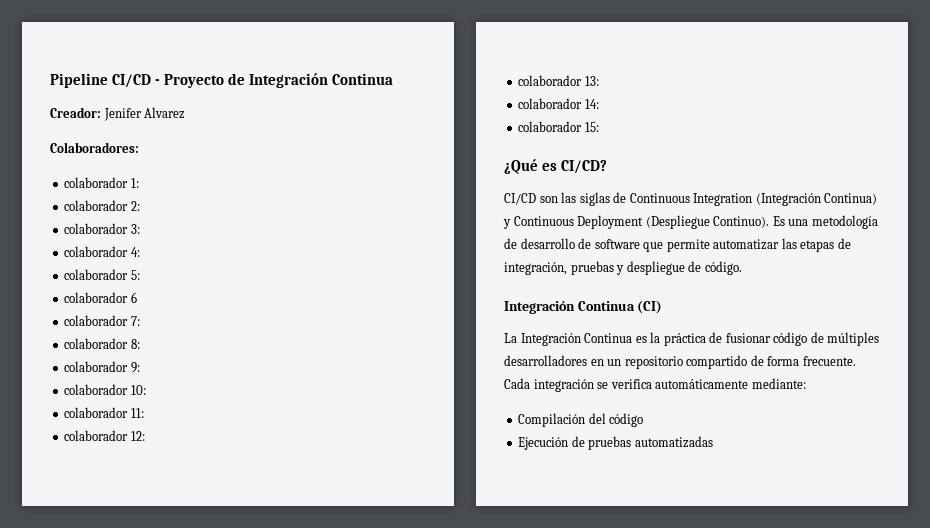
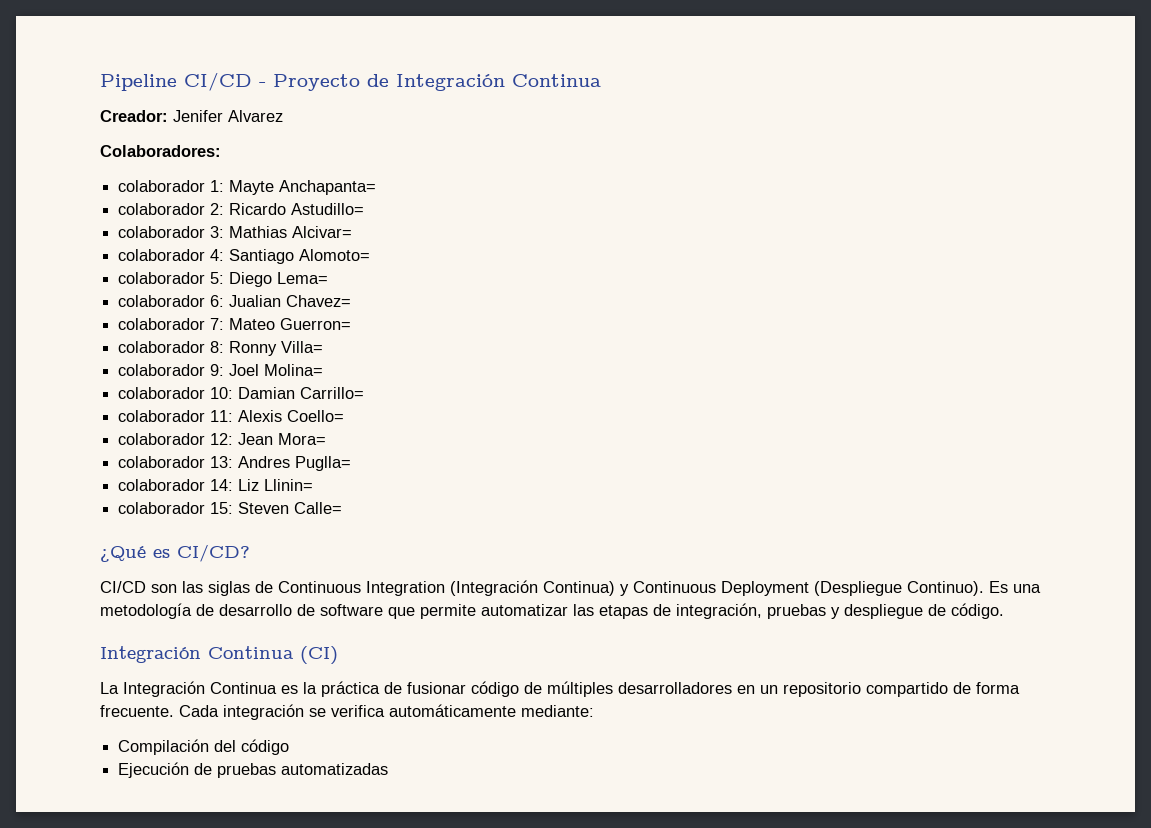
- colaborador 1:
+ colaborador 1: Mayte Anchapanta=
- colaborador 2:
+ colaborador 2: Ricardo Astudillo=
- colaborador 3:
+ colaborador 3: Mathias Alcivar=
- colaborador 4:
+ colaborador 4: Santiago Alomoto=
- colaborador 5:
- colaborador 6
+ colaborador 5: Diego Lema=
+ colaborador 6: Jualian Chavez=
- colaborador 7:
+ colaborador 7: Mateo Guerron=
- colaborador 8:
+ colaborador 8: Ronny Villa=
- colaborador 9:
+ colaborador 9: Joel Molina=
- colaborador 10:
+ colaborador 10: Damian Carrillo=
- colaborador 11:
+ colaborador 11: Alexis Coello=
- colaborador 12:
+ colaborador 12: Jean Mora=
- colaborador 13:
+ colaborador 13: Andres Puglla=
- colaborador 14:
+ colaborador 14: Liz Llinin=
- colaborador 15:
+ colaborador 15: Steven Calle=

